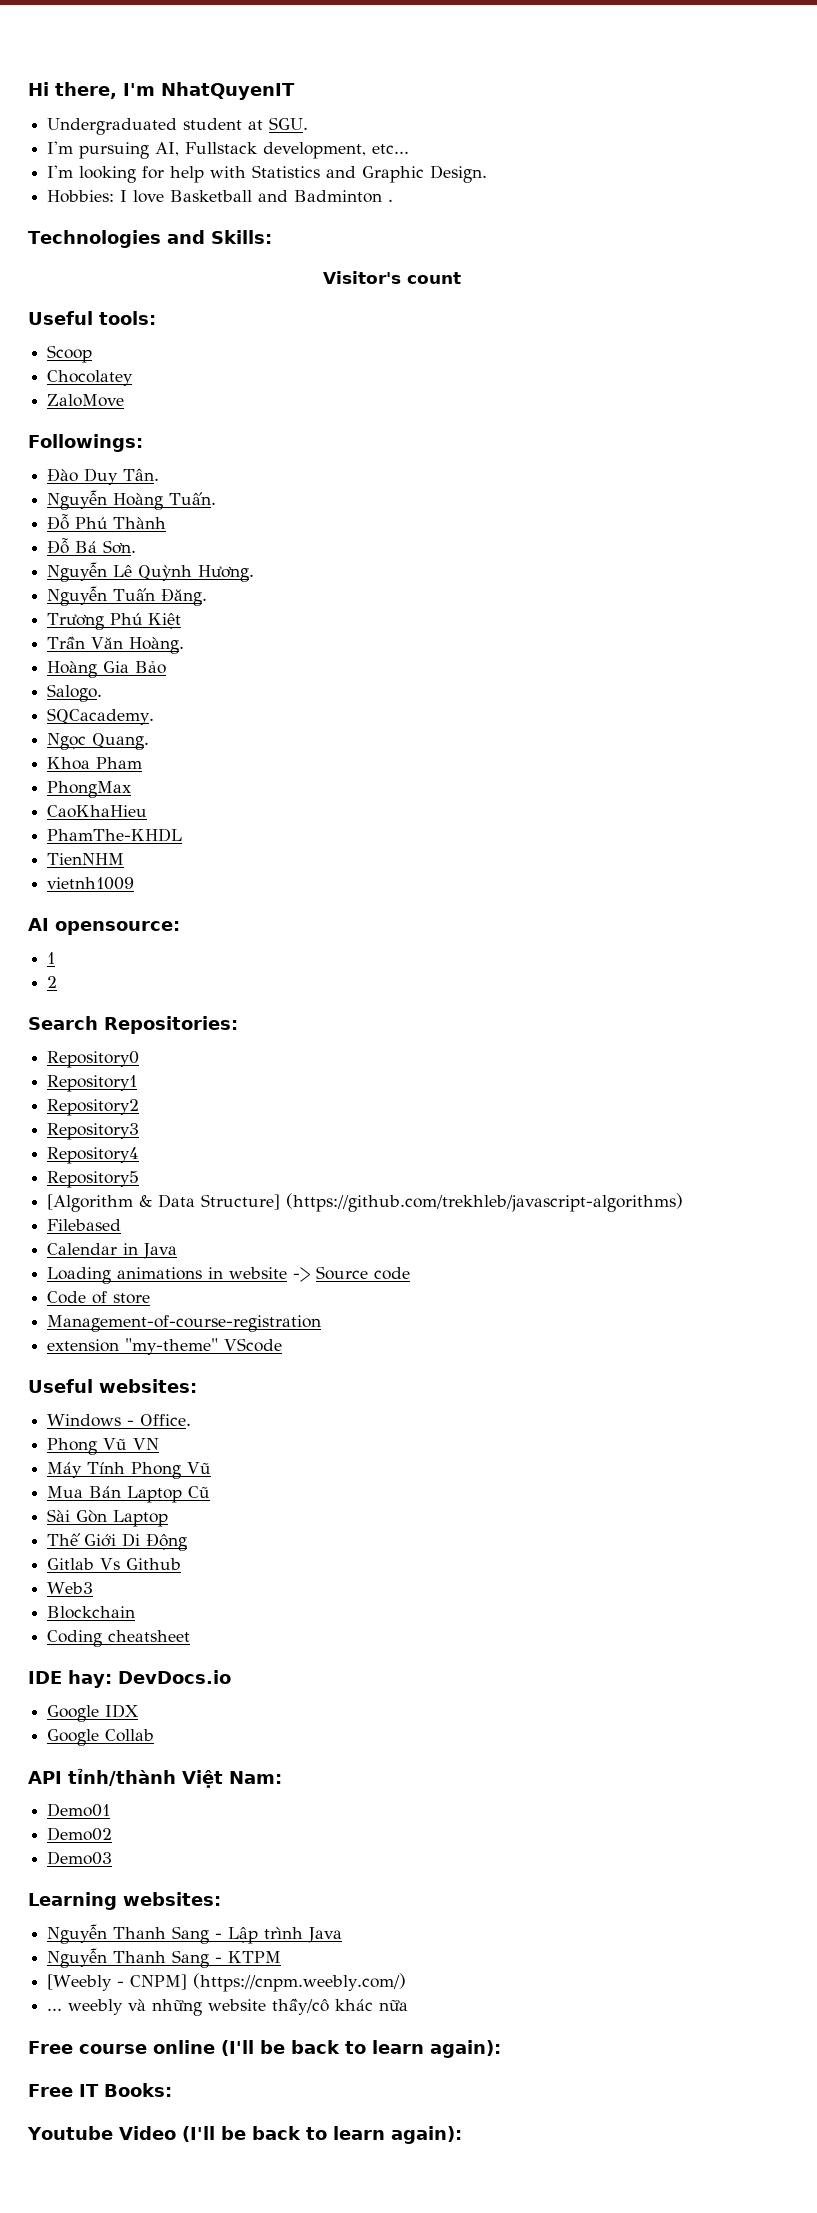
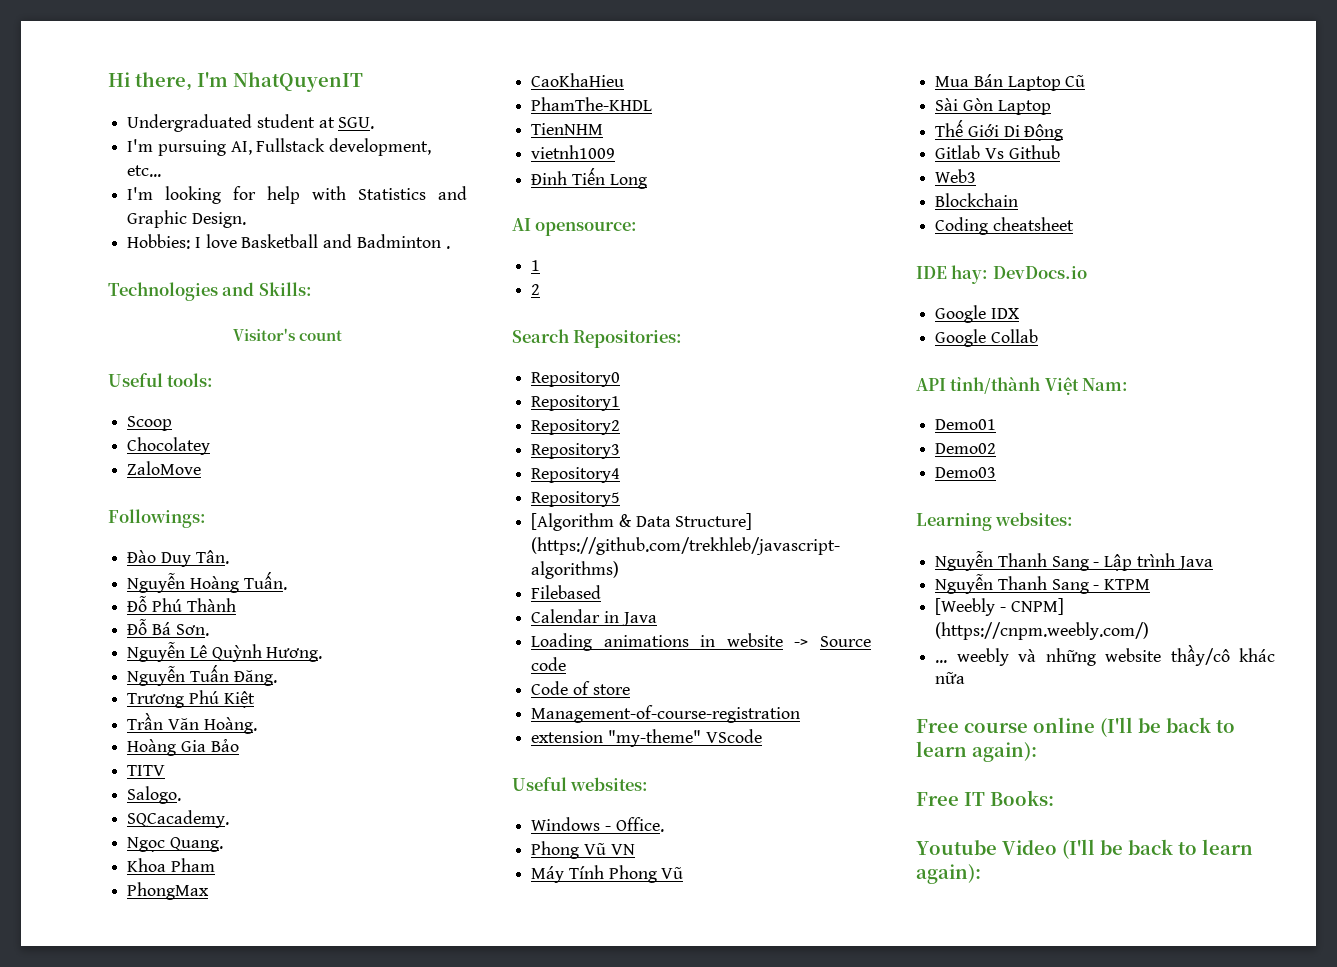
+ TITV
+ Đinh Tiến Long

